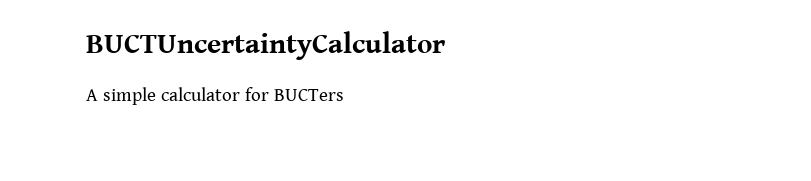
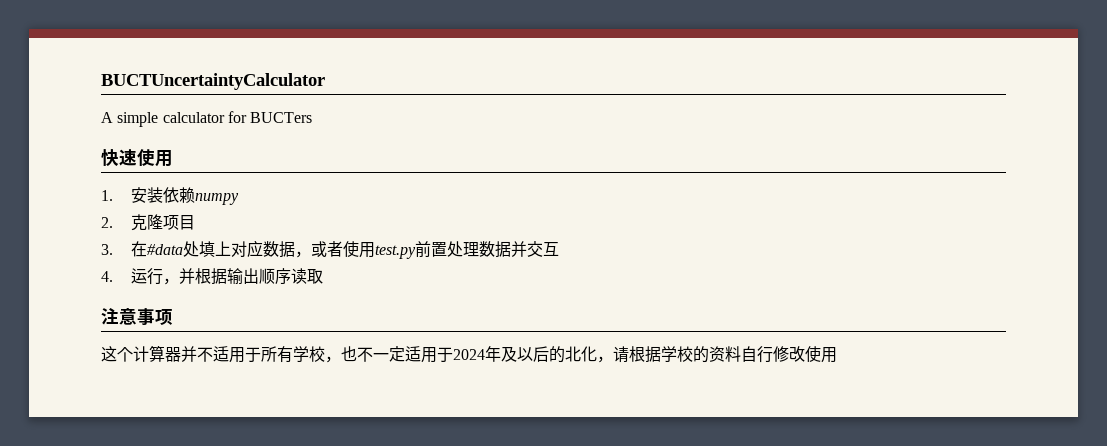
+ 快速使用
+ 1.安装依赖numpy
+ 2.克隆项目
+ 3.在#data处填上对应数据，或者使用test.py前置处理数据并交互
+ 4.运行，并根据输出顺序读取
+ 注意事项
+ 这个计算器并不适用于所有学校，也不一定适用于2024年及以后的北化，请根据学校的资料自行修改使用

